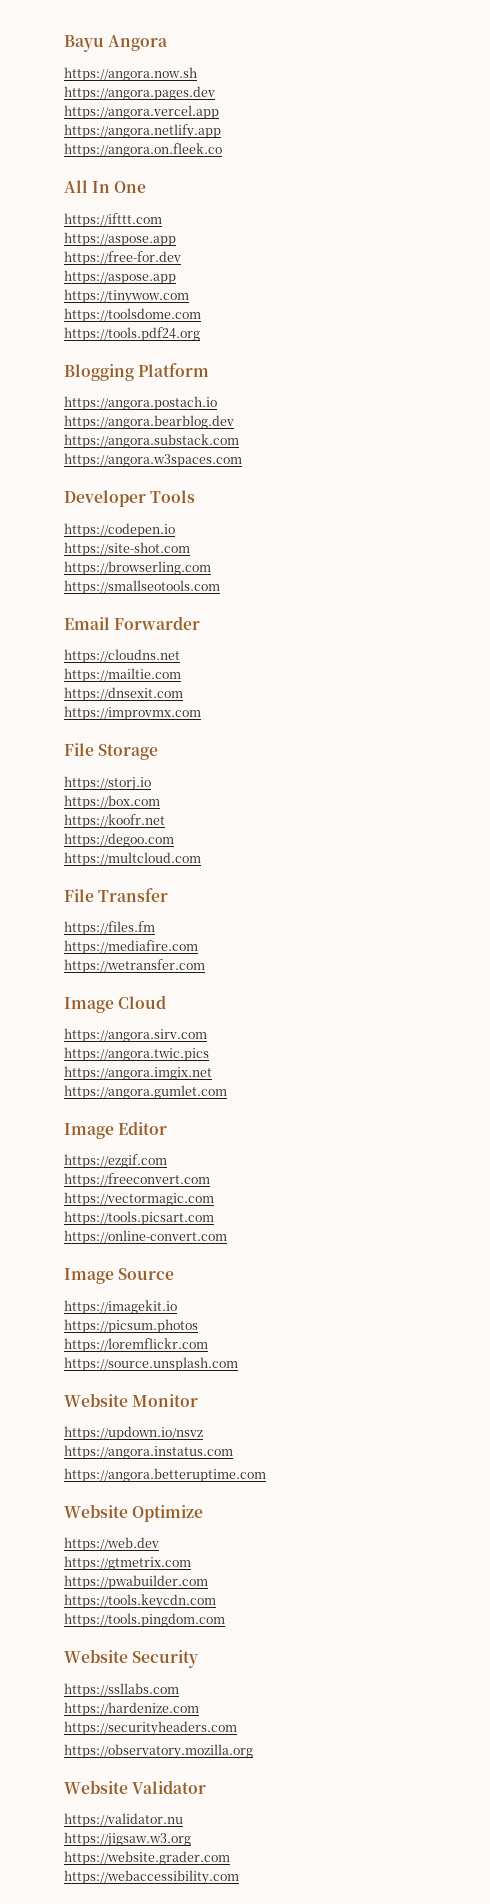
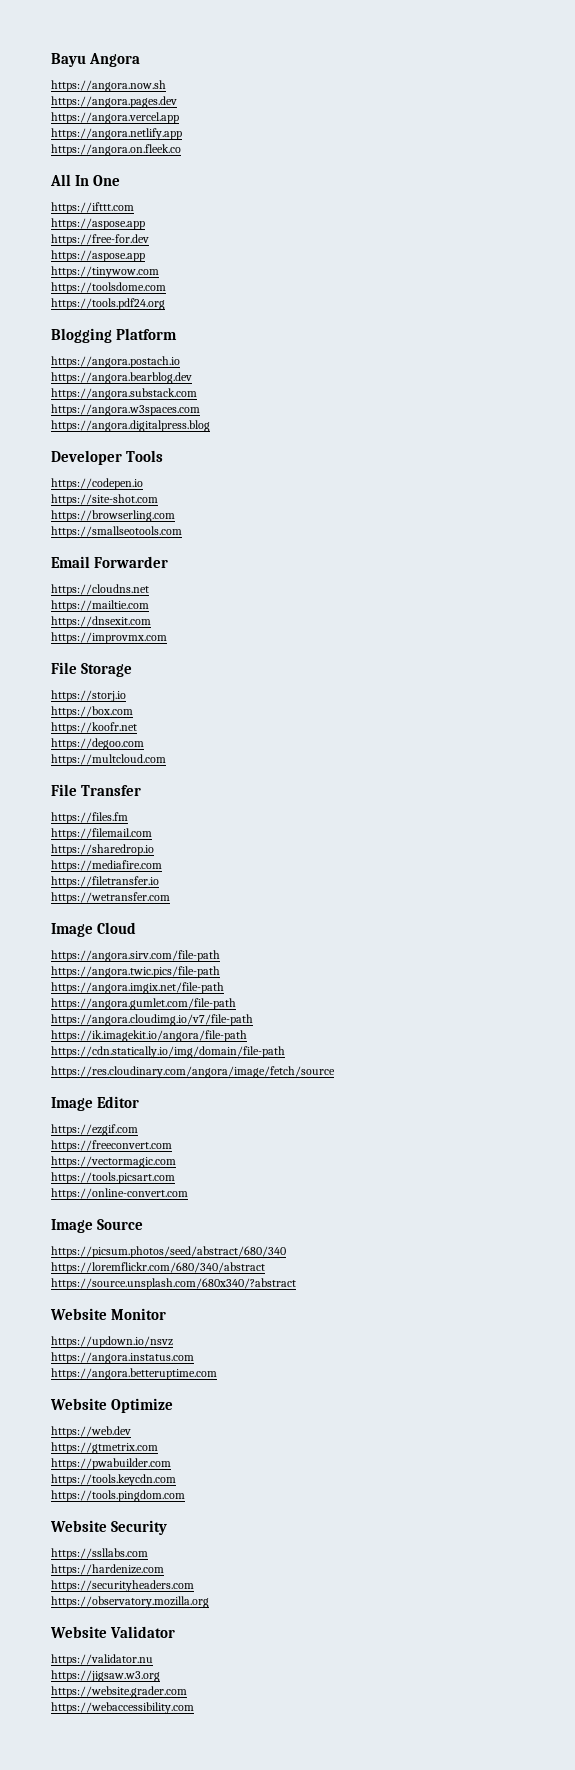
+ https://angora.digitalpress.blog
+ https://filemail.com
+ https://sharedrop.io
+ https://filetransfer.io
- https://angora.sirv.com
- https://angora.twic.pics
- https://angora.imgix.net
- https://angora.gumlet.com
+ https://angora.sirv.com/file-path
+ https://angora.twic.pics/file-path
+ https://angora.imgix.net/file-path
+ https://angora.gumlet.com/file-path
+ https://angora.cloudimg.io/v7/file-path
+ https://ik.imagekit.io/angora/file-path
+ https://cdn.statically.io/img/domain/file-path
+ https://res.cloudinary.com/angora/image/fetch/source
- https://imagekit.io
- https://picsum.photos
- https://loremflickr.com
- https://source.unsplash.com
+ https://picsum.photos/seed/abstract/680/340
+ https://loremflickr.com/680/340/abstract
+ https://source.unsplash.com/680x340/?abstract

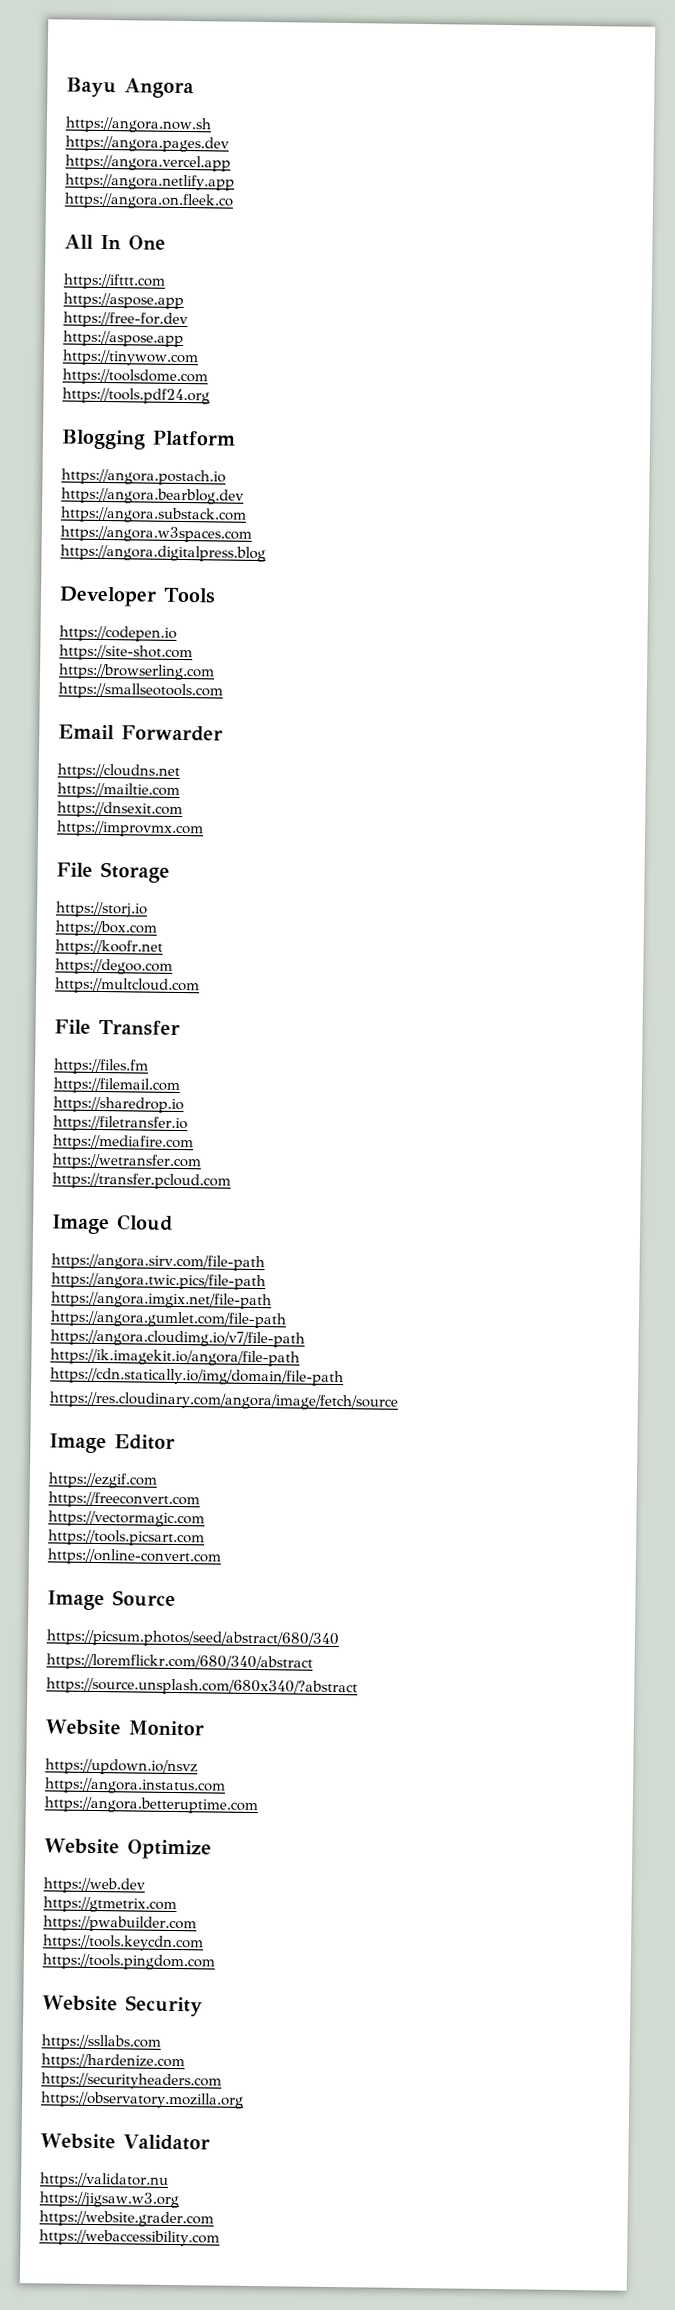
+ https://filetransfer.io
- https://filetransfer.io
  https://wetransfer.com
+ https://transfer.pcloud.com

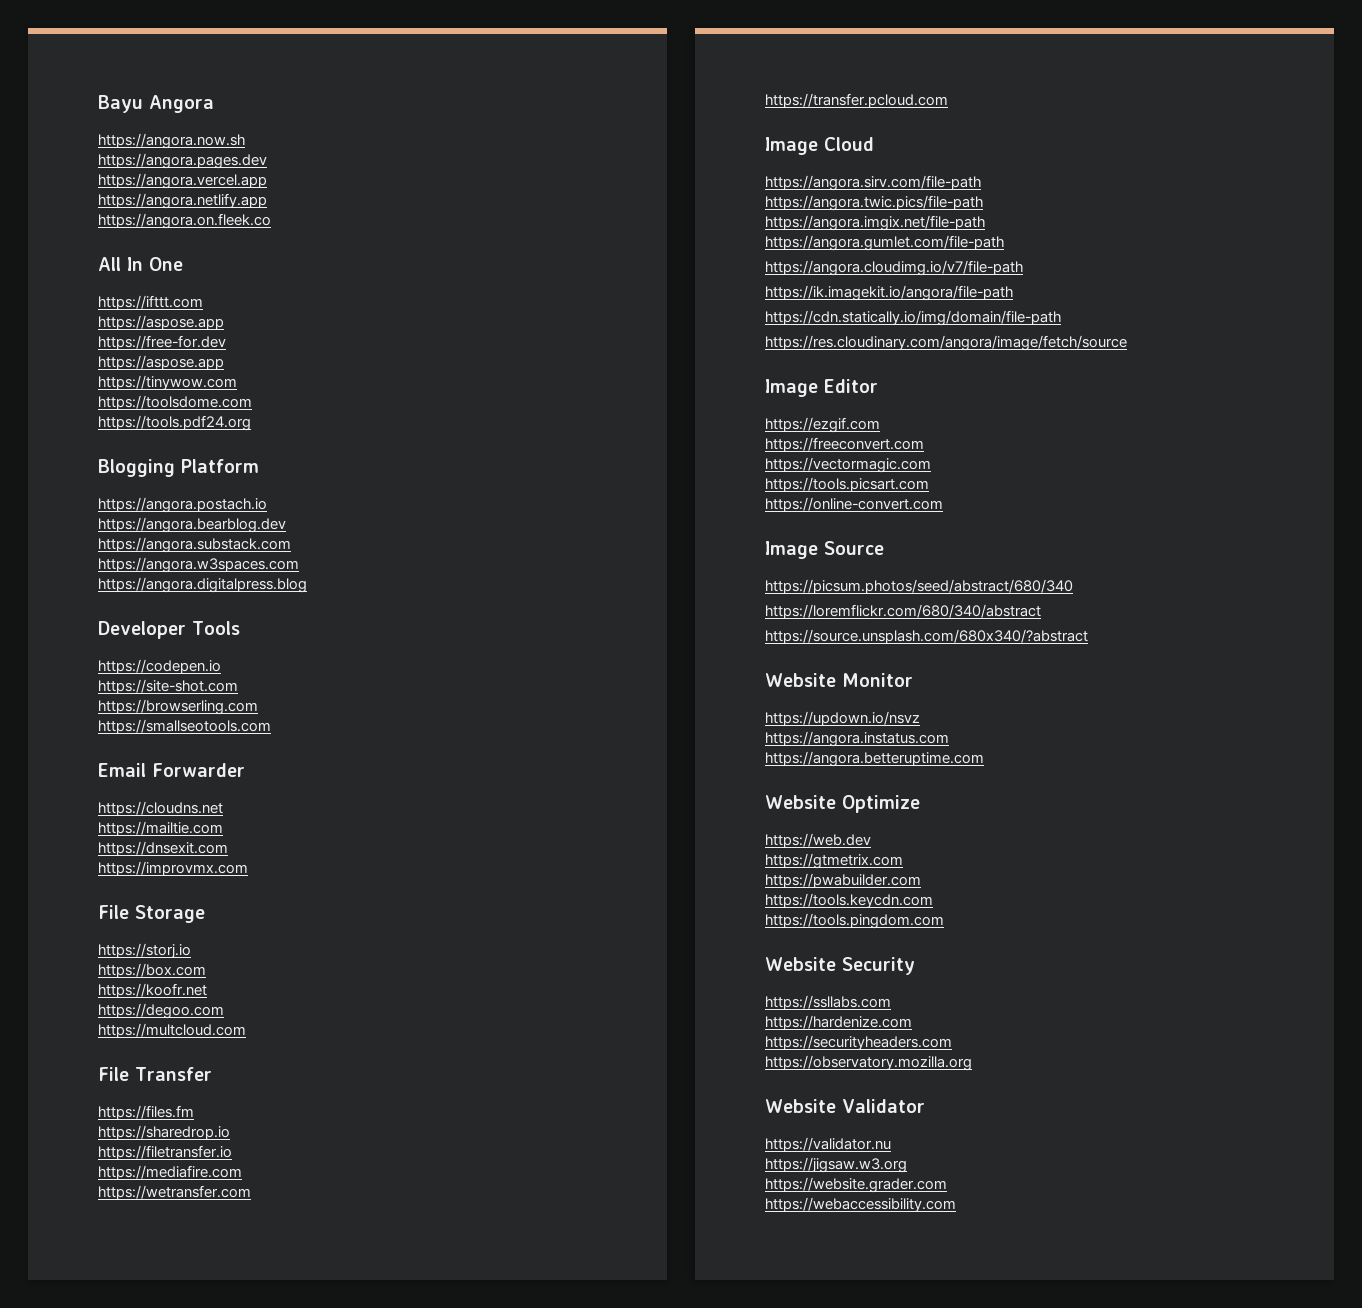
- https://filemail.com

